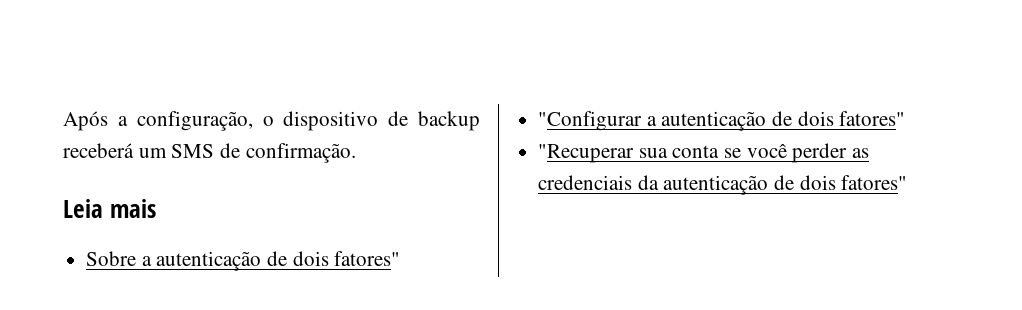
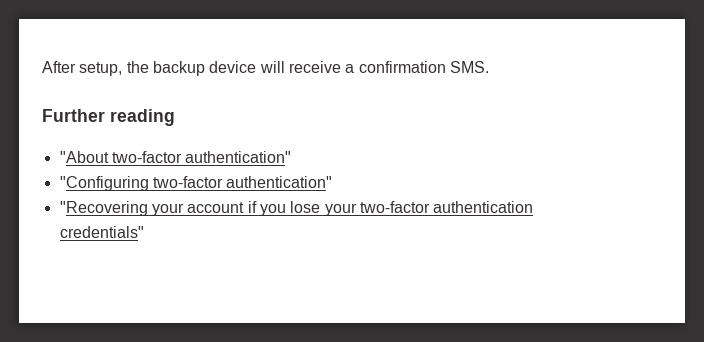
- Após a configuração, o dispositivo de backup receberá um SMS de confirmação.
- Leia mais
- Sobre a autenticação de dois fatores"
- "Configurar a autenticação de dois fatores"
- "Recuperar sua conta se você perder as credenciais da autenticação de dois fatores"
+ After setup, the backup device will receive a confirmation SMS.
+ Further reading
+ "About two-factor authentication"
+ "Configuring two-factor authentication"
+ "Recovering your account if you lose your two-factor authentication credentials"

